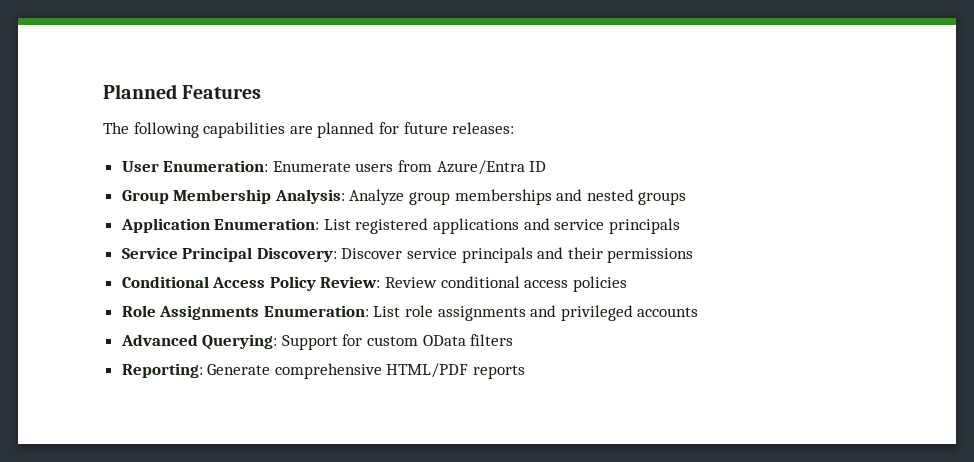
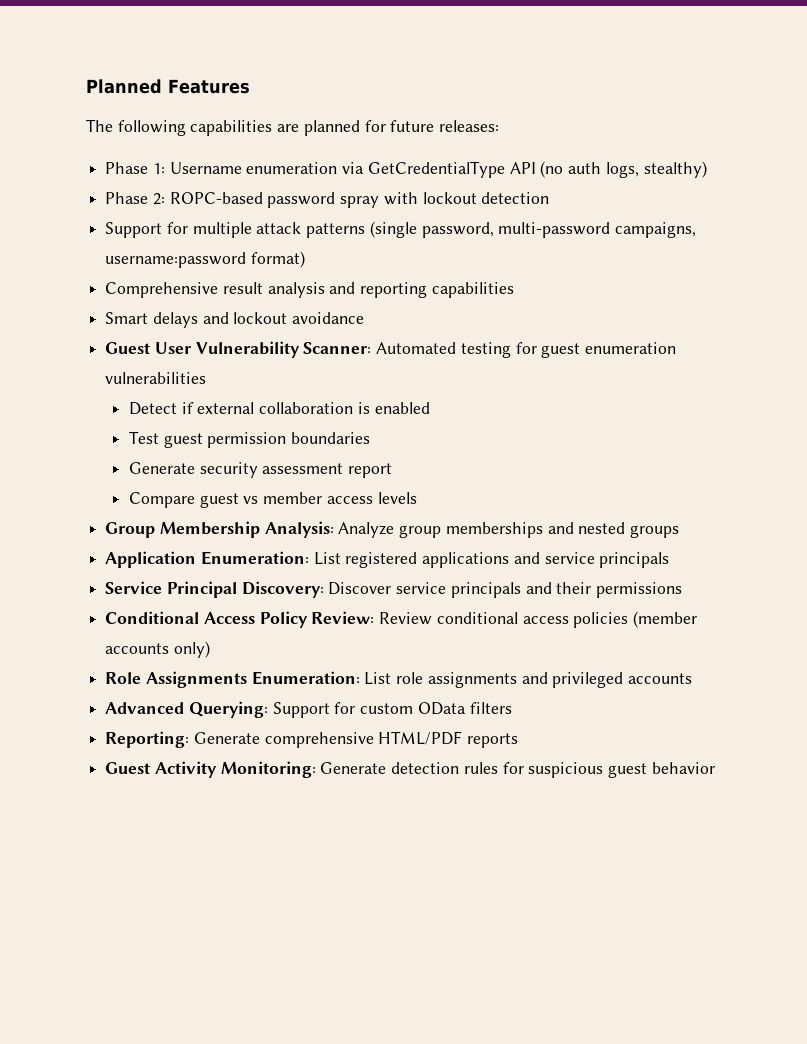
- User Enumeration: Enumerate users from Azure/Entra ID
+ Phase 1: Username enumeration via GetCredentialType API (no auth logs, stealthy)
+ Phase 2: ROPC-based password spray with lockout detection
+ Support for multiple attack patterns (single password, multi-password campaigns, username:password format)
+ Comprehensive result analysis and reporting capabilities
+ Smart delays and lockout avoidance
+ Guest User Vulnerability Scanner: Automated testing for guest enumeration vulnerabilities
+ Detect if external collaboration is enabled
+ Test guest permission boundaries
+ Generate security assessment report
+ Compare guest vs member access levels
- Conditional Access Policy Review: Review conditional access policies
+ Conditional Access Policy Review: Review conditional access policies (member accounts only)
+ Guest Activity Monitoring: Generate detection rules for suspicious guest behavior

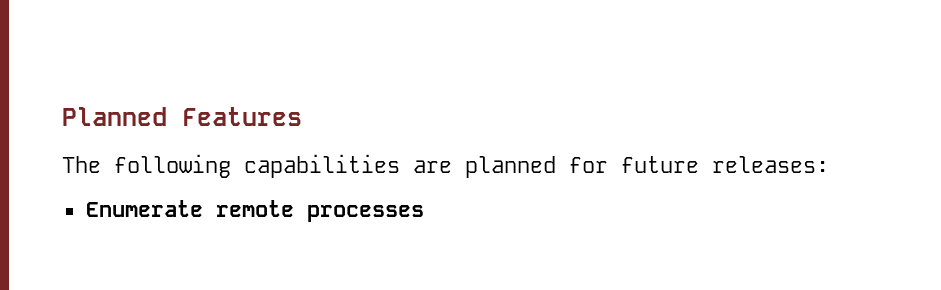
- Phase 1: Username enumeration via GetCredentialType API (no auth logs, stealthy)
- Phase 2: ROPC-based password spray with lockout detection
- Support for multiple attack patterns (single password, multi-password campaigns, username:password format)
- Comprehensive result analysis and reporting capabilities
- Smart delays and lockout avoidance
- Guest User Vulnerability Scanner: Automated testing for guest enumeration vulnerabilities
- Detect if external collaboration is enabled
- Test guest permission boundaries
- Generate security assessment report
- Compare guest vs member access levels
- Group Membership Analysis: Analyze group memberships and nested groups
- Application Enumeration: List registered applications and service principals
- Service Principal Discovery: Discover service principals and their permissions
- Conditional Access Policy Review: Review conditional access policies (member accounts only)
- Role Assignments Enumeration: List role assignments and privileged accounts
- Advanced Querying: Support for custom OData filters
- Reporting: Generate comprehensive HTML/PDF reports
- Guest Activity Monitoring: Generate detection rules for suspicious guest behavior
+ Enumerate remote processes

